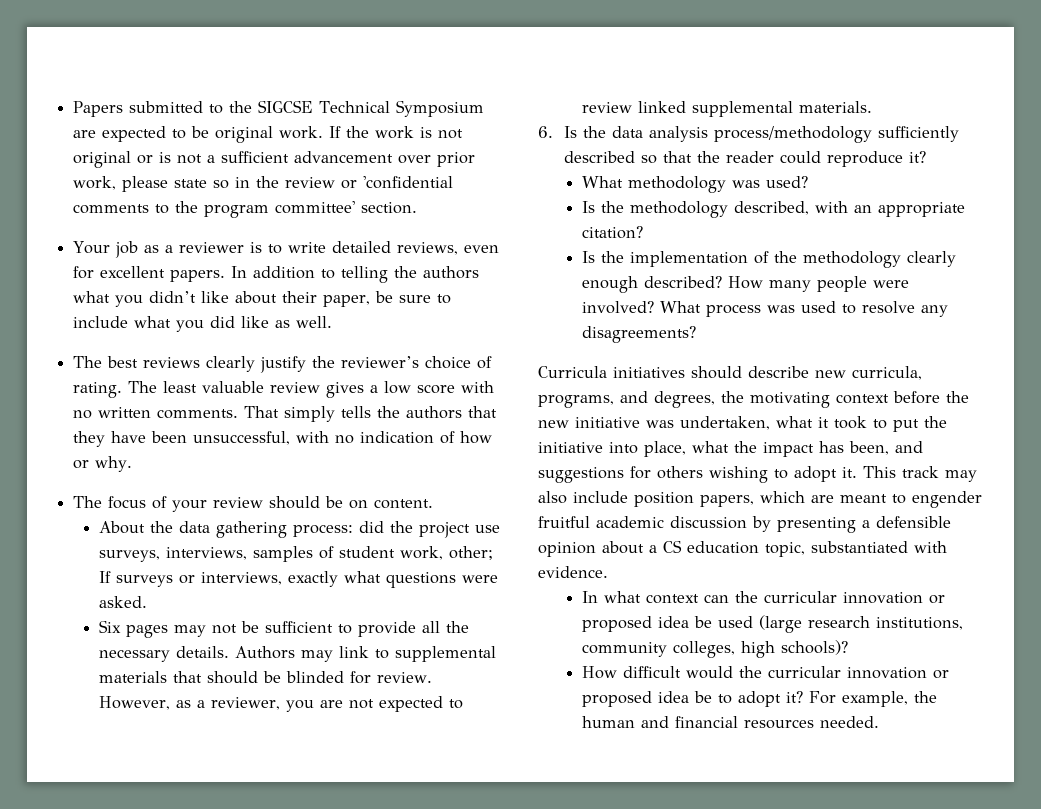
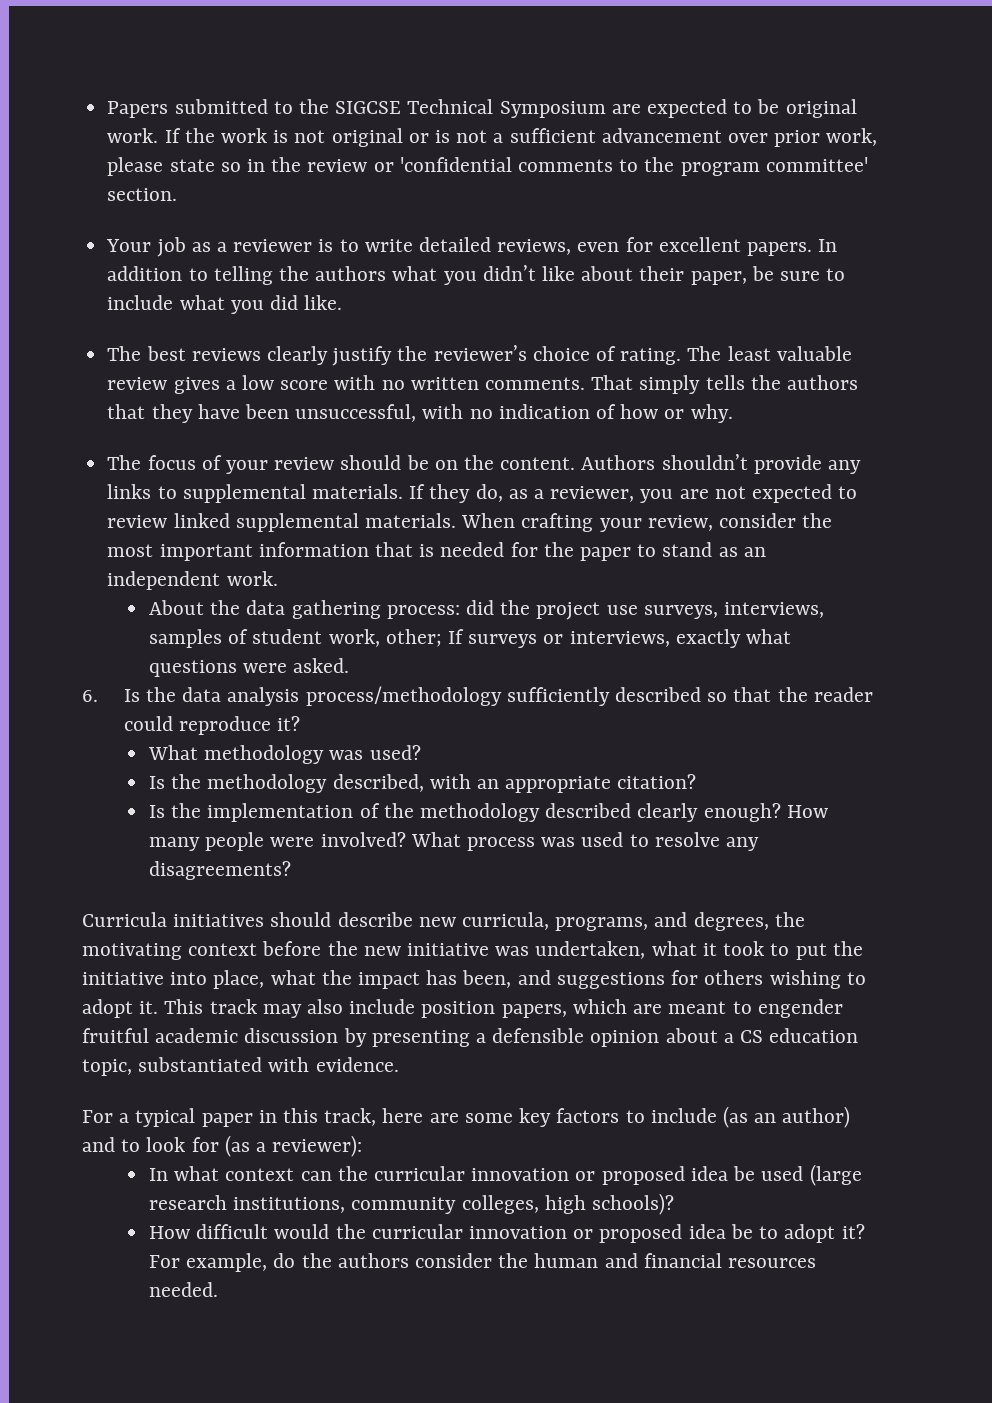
- In addition to telling the authors what you didn’t like about their paper, be sure to include what you did like as well.
+ In addition to telling the authors what you didn’t like about their paper, be sure to include what you did like.
- The focus of your review should be on content.
+ The focus of your review should be on the content. Authors shouldn’t provide any links to supplemental materials. If they do, as a reviewer, you are not expected to review linked supplemental materials. When crafting your review, consider the most important information that is needed for the paper to stand as an independent work.
- Six pages may not be sufficient to provide all the necessary details. Authors may link to supplemental materials that should be blinded for review. However, as a reviewer, you are not expected to review linked supplemental materials.
- Is the implementation of the methodology clearly enough described?
+ Is the implementation of the methodology described clearly enough?
+ For a typical paper in this track, here are some key factors to include (as an author) and to look for (as a reviewer):
- For example, the human and financial resources needed.
+ For example, do the authors consider the human and financial resources needed.

